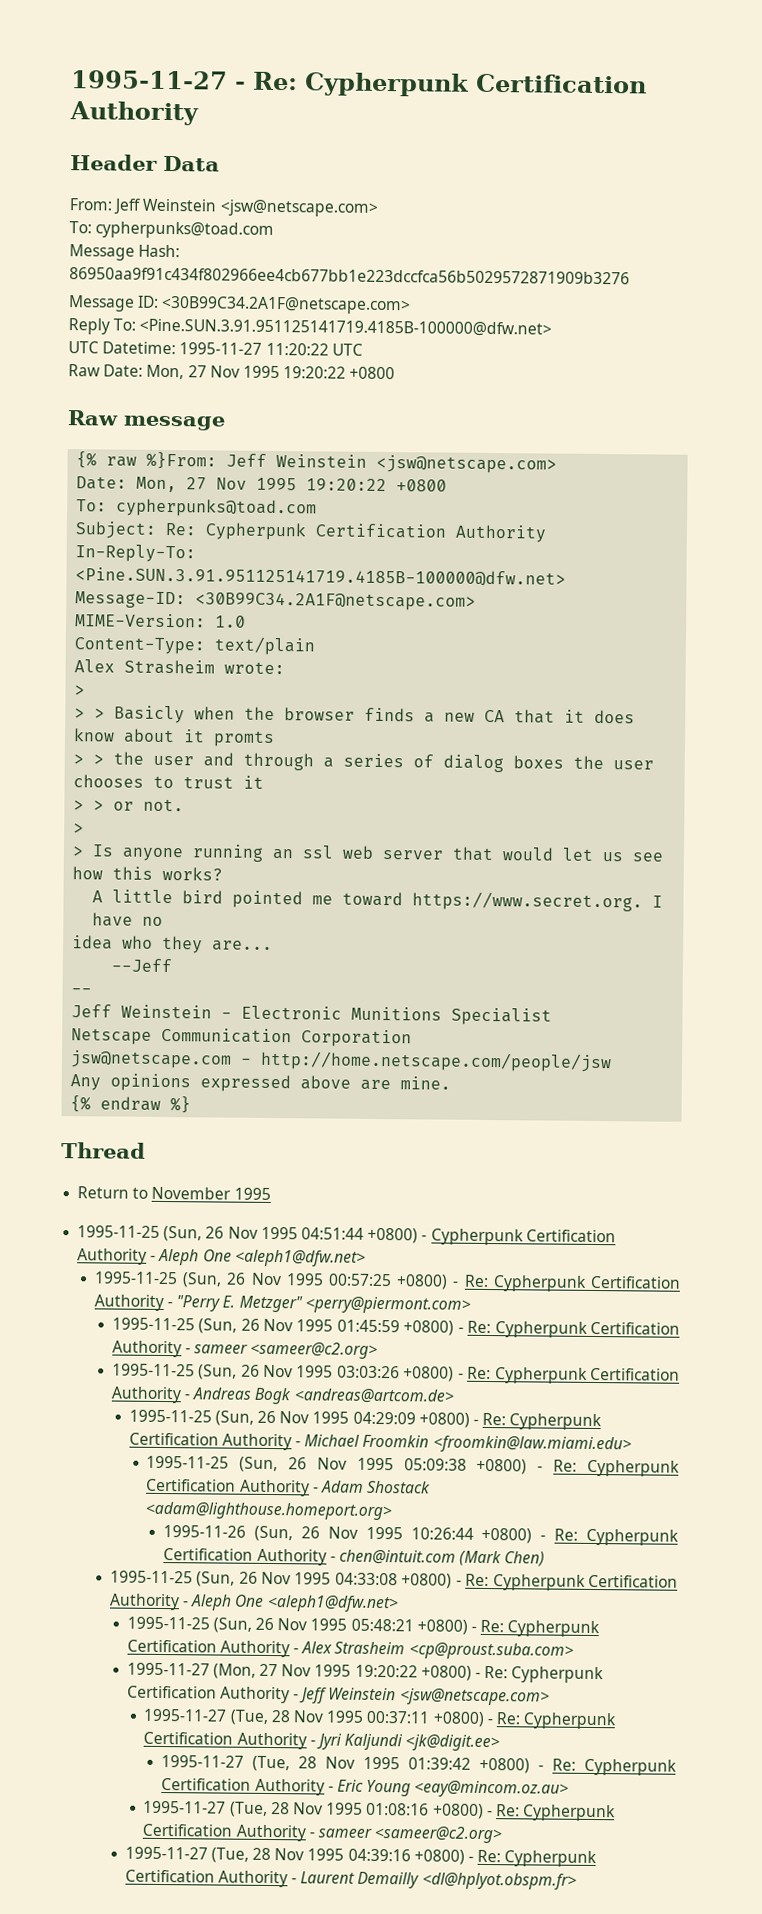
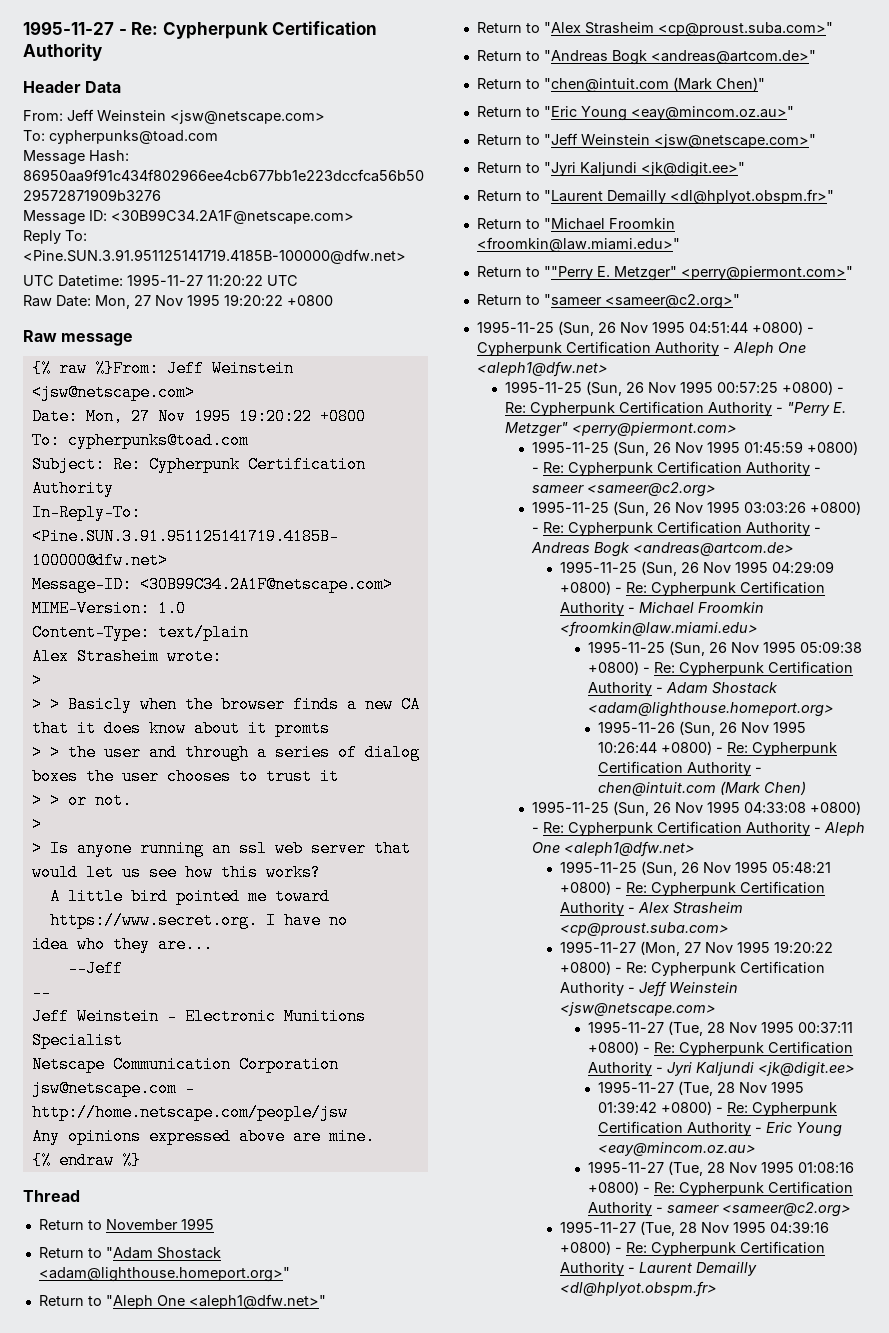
+ Return to "Adam Shostack <adam@lighthouse.homeport.org>"
+ Return to "Aleph One <aleph1@dfw.net>"
+ Return to "Alex Strasheim <cp@proust.suba.com>"
+ Return to "Andreas Bogk <andreas@artcom.de>"
+ Return to "chen@intuit.com (Mark Chen)"
+ Return to "Eric Young <eay@mincom.oz.au>"
+ Return to "Jeff Weinstein <jsw@netscape.com>"
+ Return to "Jyri Kaljundi <jk@digit.ee>"
+ Return to "Laurent Demailly <dl@hplyot.obspm.fr>"
+ Return to "Michael Froomkin <froomkin@law.miami.edu>"
+ Return to ""Perry E. Metzger" <perry@piermont.com>"
+ Return to "sameer <sameer@c2.org>"

